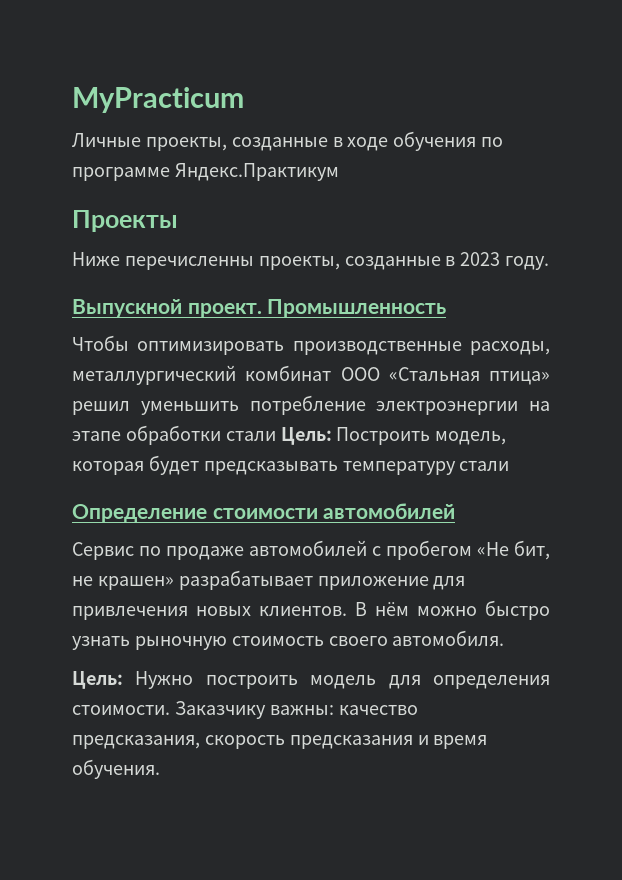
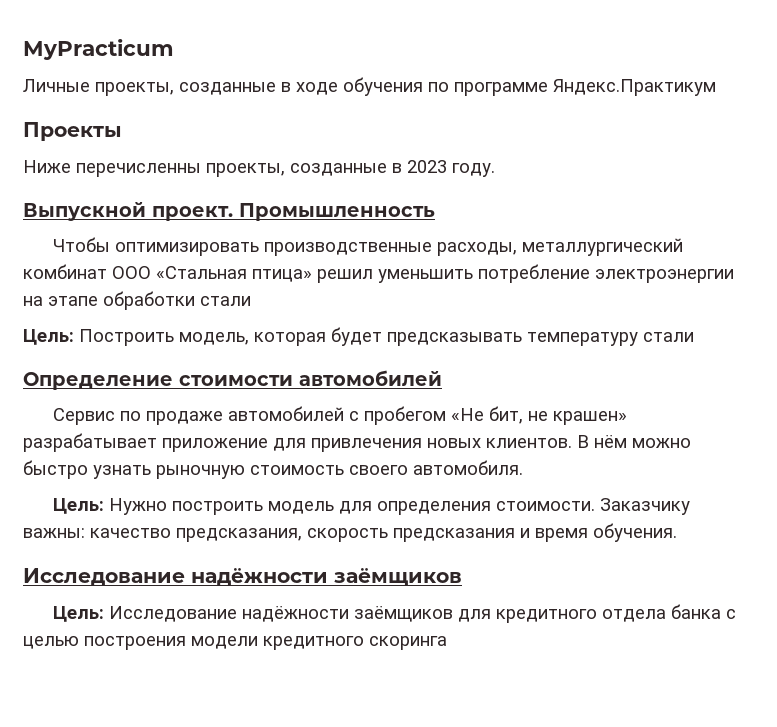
- Чтобы оптимизировать производственные расходы, металлургический комбинат ООО «Стальная птица» решил уменьшить потребление электроэнергии на этапе обработки стали Цель: Построить модель, которая будет предсказывать температуру стали
+ Чтобы оптимизировать производственные расходы, металлургический комбинат ООО «Стальная птица» решил уменьшить потребление электроэнергии на этапе обработки стали
+ Цель: Построить модель, которая будет предсказывать температуру стали
  Заказчику важны: качество предсказания, скорость предсказания и время обучения.
+ Исследование надёжности заёмщиков
+ Цель: Исследование надёжности заёмщиков для кредитного отдела банка с целью построения модели кредитного скоринга

